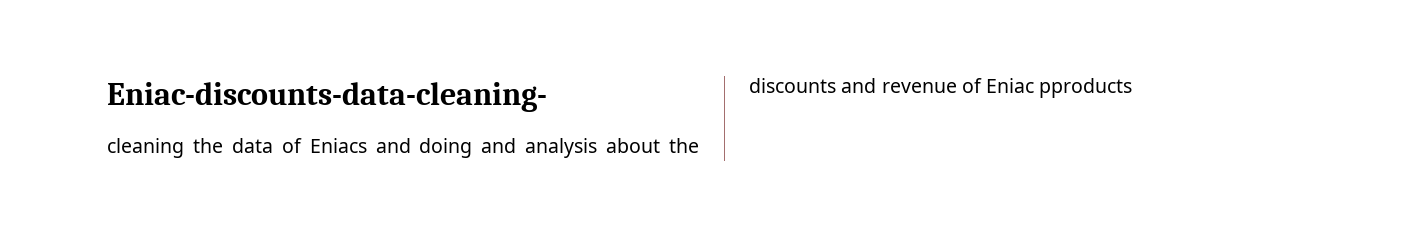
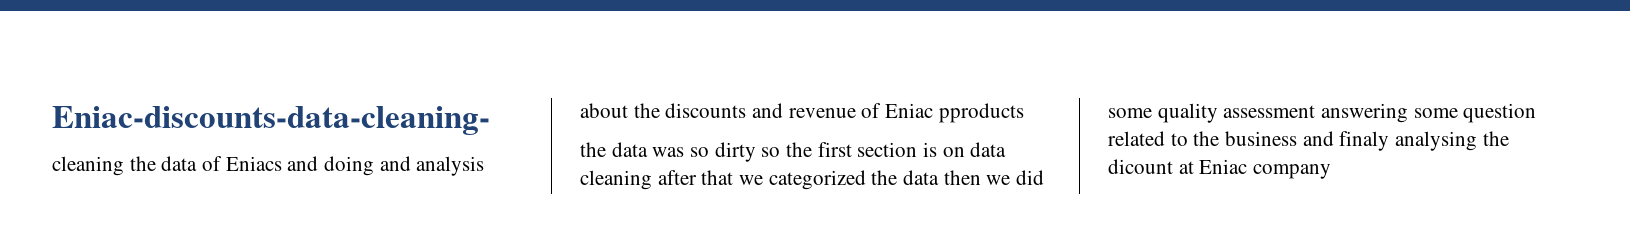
+ the data was so dirty so the first section is on data cleaning after that we categorized the data then we did some quality assessment answering some question related to the business and finaly analysing the dicount at Eniac company

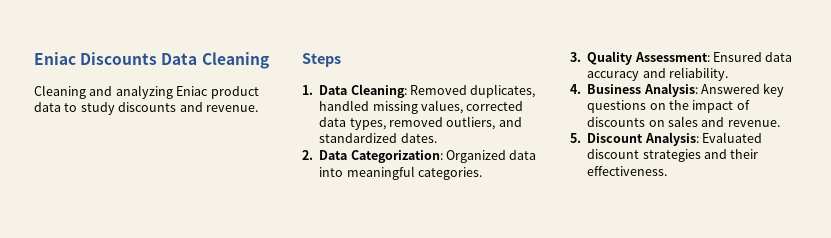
- Eniac-discounts-data-cleaning-
- cleaning the data of Eniacs and doing and analysis about the discounts and revenue of Eniac pproducts
- the data was so dirty so the first section is on data cleaning after that we categorized the data then we did some quality assessment answering some question related to the business and finaly analysing the dicount at Eniac company
+ Eniac Discounts Data Cleaning
+ Cleaning and analyzing Eniac product data to study discounts and revenue.
+ Steps
+ 1. Data Cleaning: Removed duplicates, handled missing values, corrected data types, removed outliers, and standardized dates.
+ 2. Data Categorization: Organized data into meaningful categories.
+ 3. Quality Assessment: Ensured data accuracy and reliability.
+ 4. Business Analysis: Answered key questions on the impact of discounts on sales and revenue.
+ 5. Discount Analysis: Evaluated discount strategies and their effectiveness.

